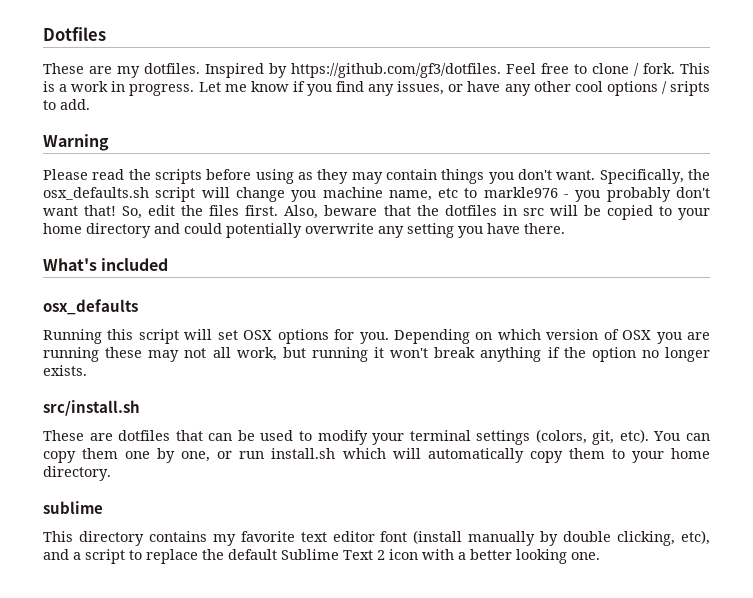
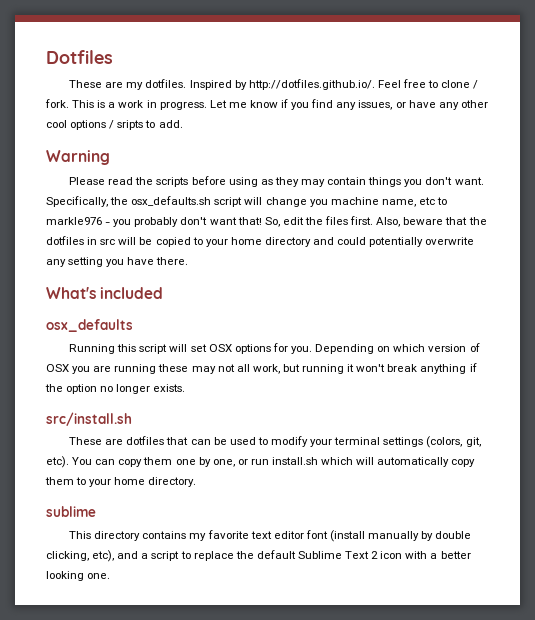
- Inspired by https://github.com/gf3/dotfiles. Feel free to clone / fork.
+ Inspired by http://dotfiles.github.io/. Feel free to clone / fork.

